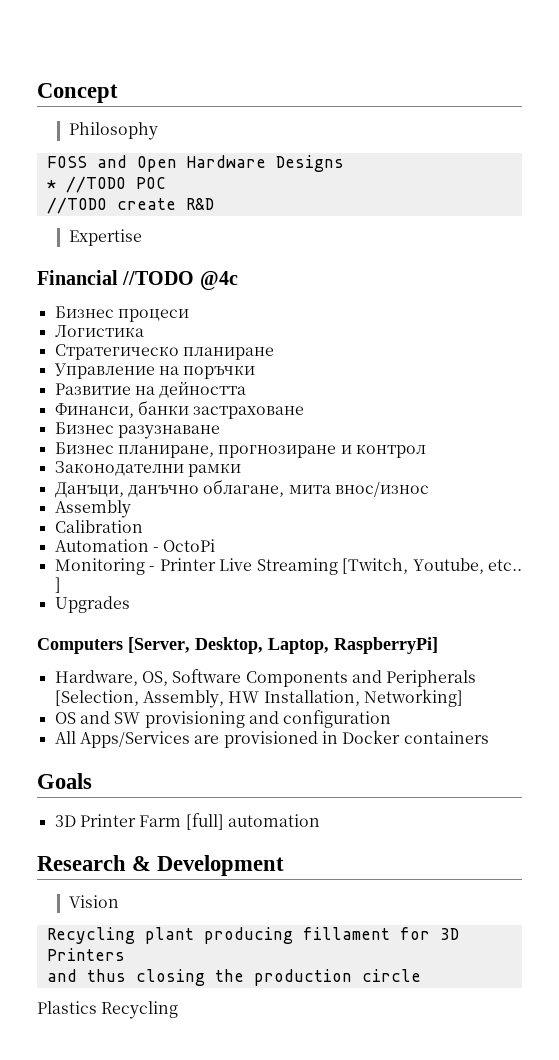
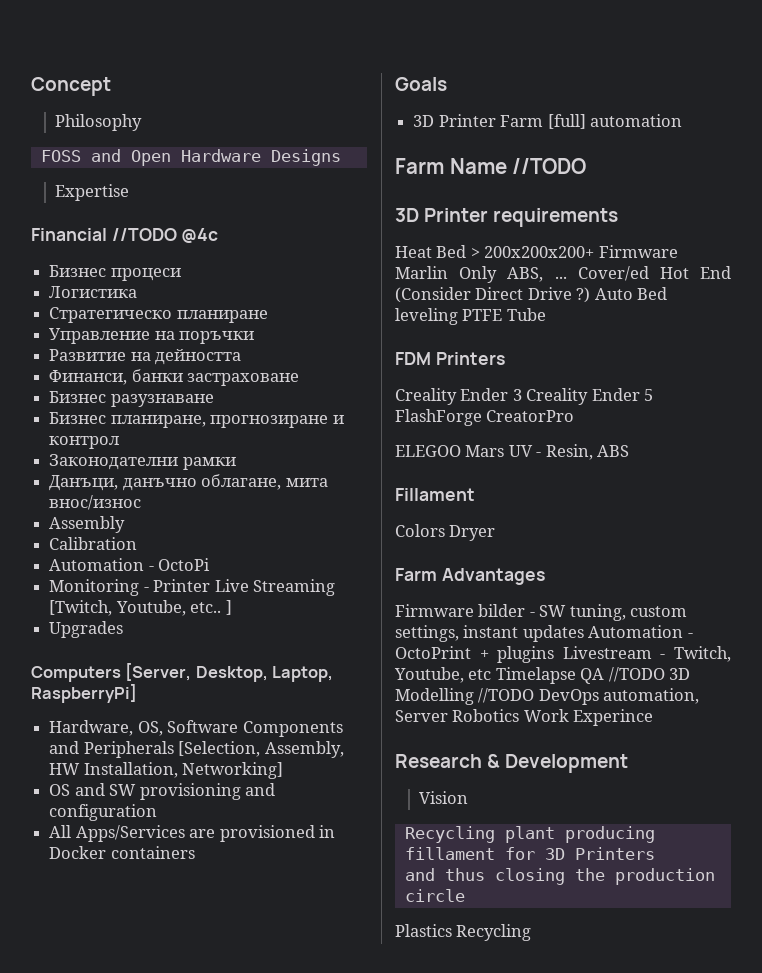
- * //TODO POC
- //TODO create R&D
+ Farm Name //TODO
+ 3D Printer requirements
+ Heat Bed > 200x200x200+ Firmware Marlin Only ABS, ... Cover/ed Hot End (Consider Direct Drive ?) Auto Bed leveling PTFE Tube
+ FDM Printers
+ Creality Ender 3 Creality Ender 5 FlashForge CreatorPro
+ ELEGOO Mars UV - Resin, ABS
+ Fillament
+ Colors Dryer
+ Farm Advantages
+ Firmware bilder - SW tuning, custom settings, instant updates Automation - OctoPrint + plugins Livestream - Twitch, Youtube, etc Timelapse QA //TODO 3D Modelling //TODO DevOps automation, Server Robotics Work Experince

